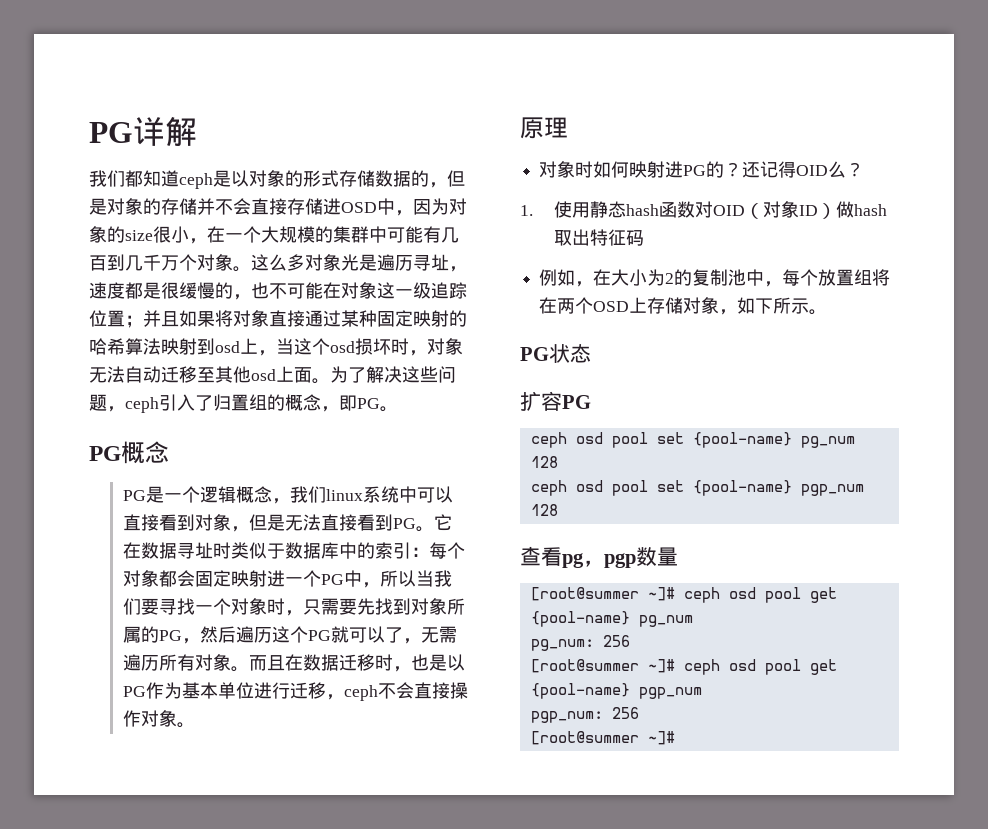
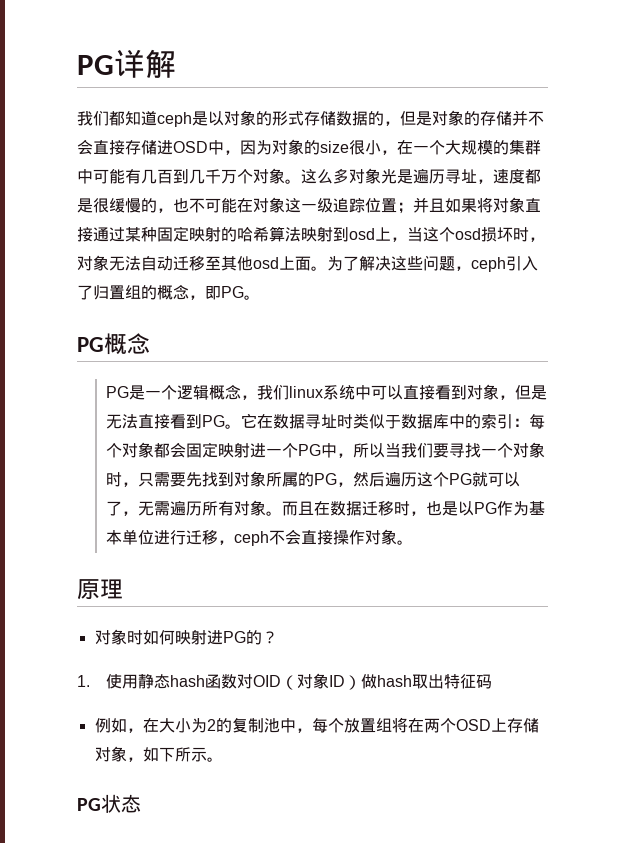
- 还记得OID么？
- 扩容PG
- ceph osd pool set {pool-name} pg_num 128
- ceph osd pool set {pool-name} pgp_num 128
- 查看pg，pgp数量
- [root@summer ~]# ceph osd pool get {pool-name} pg_num
- pg_num: 256
- [root@summer ~]# ceph osd pool get {pool-name} pgp_num
- pgp_num: 256
- [root@summer ~]#

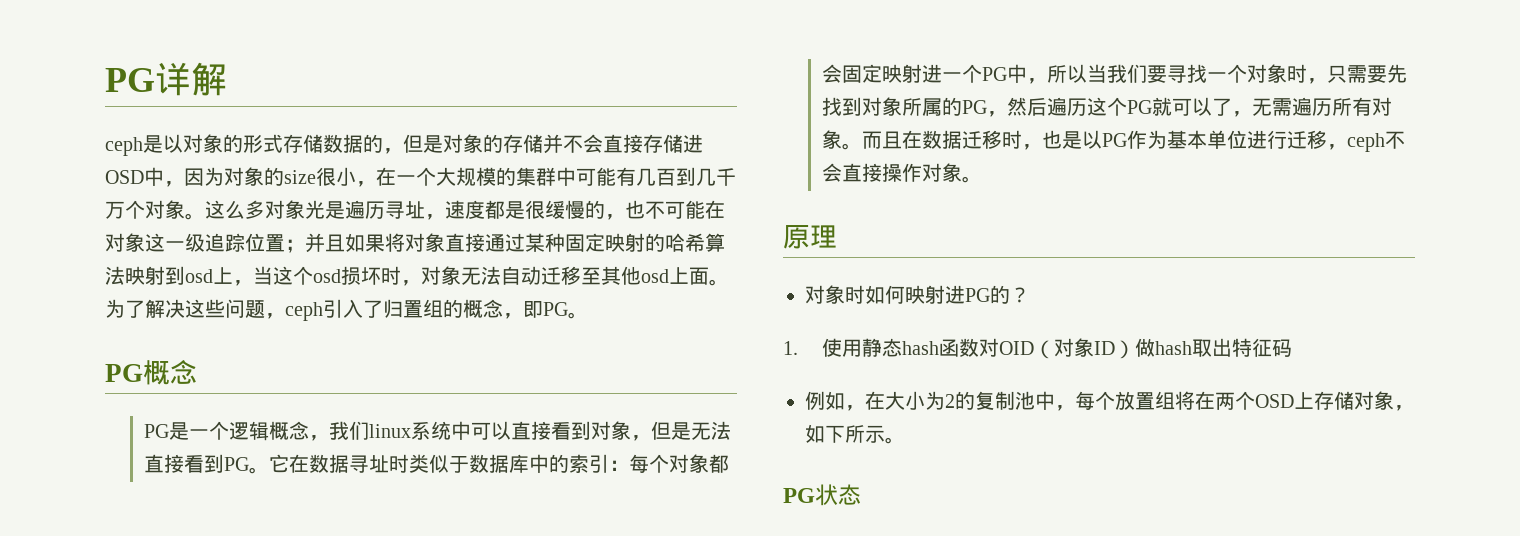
- 我们都知道ceph是以对象的形式存储数据的，但是对象的存储并不会直接存储进OSD中，因为对象的size很小，在一个大规模的集群中可能有几百到几千万个对象。
+ ceph是以对象的形式存储数据的，但是对象的存储并不会直接存储进OSD中，因为对象的size很小，在一个大规模的集群中可能有几百到几千万个对象。

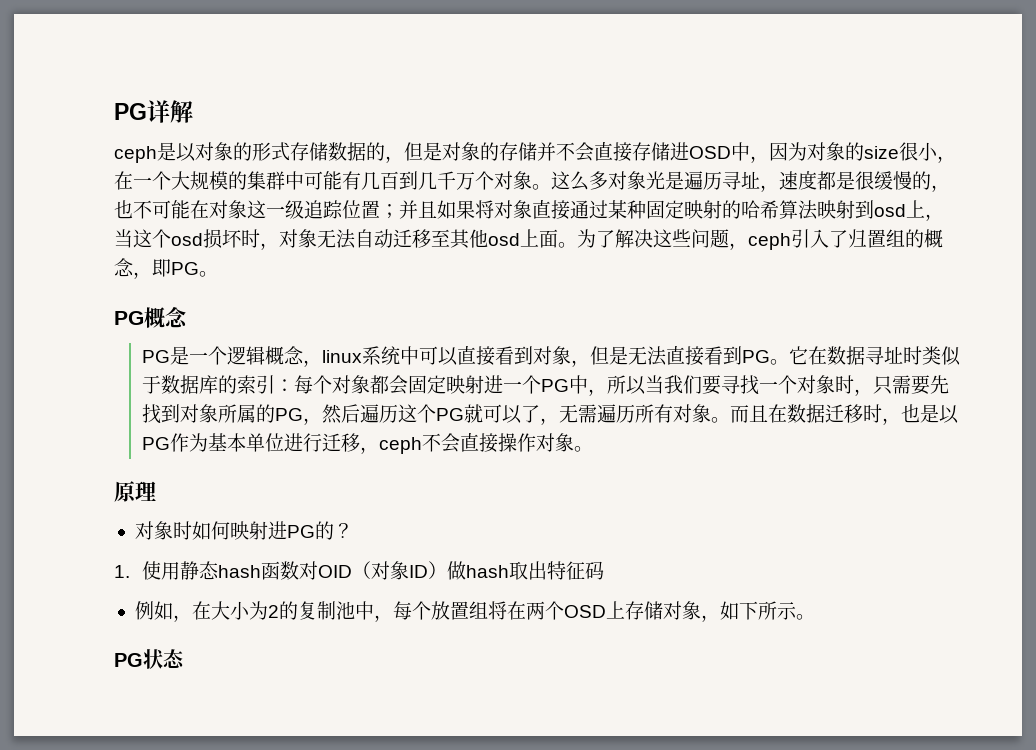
- PG是一个逻辑概念，我们linux系统中可以直接看到对象，但是无法直接看到PG。
+ PG是一个逻辑概念，linux系统中可以直接看到对象，但是无法直接看到PG。
- 它在数据寻址时类似于数据库中的索引：每个对象都会固定映射进一个PG中，所以当我们要寻找一个对象时，只需要先找到对象所属的PG，然后遍历这个PG就可以了，无需遍历所有对象。
+ 它在数据寻址时类似于数据库的索引：每个对象都会固定映射进一个PG中，所以当我们要寻找一个对象时，只需要先找到对象所属的PG，然后遍历这个PG就可以了，无需遍历所有对象。

